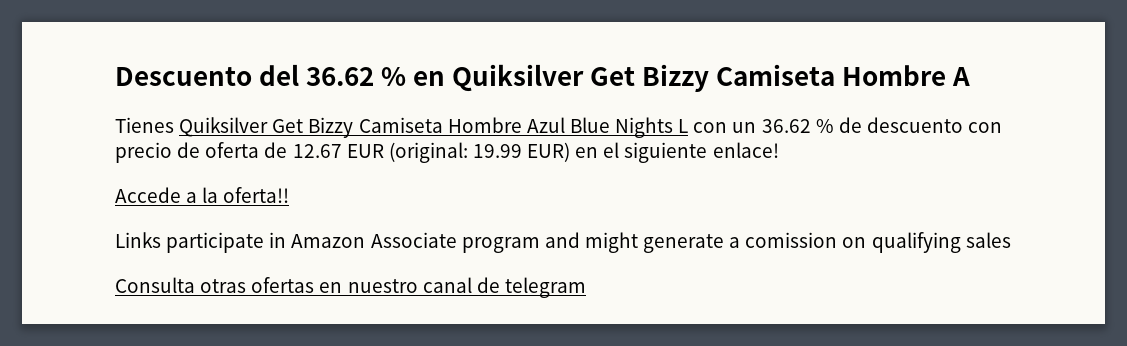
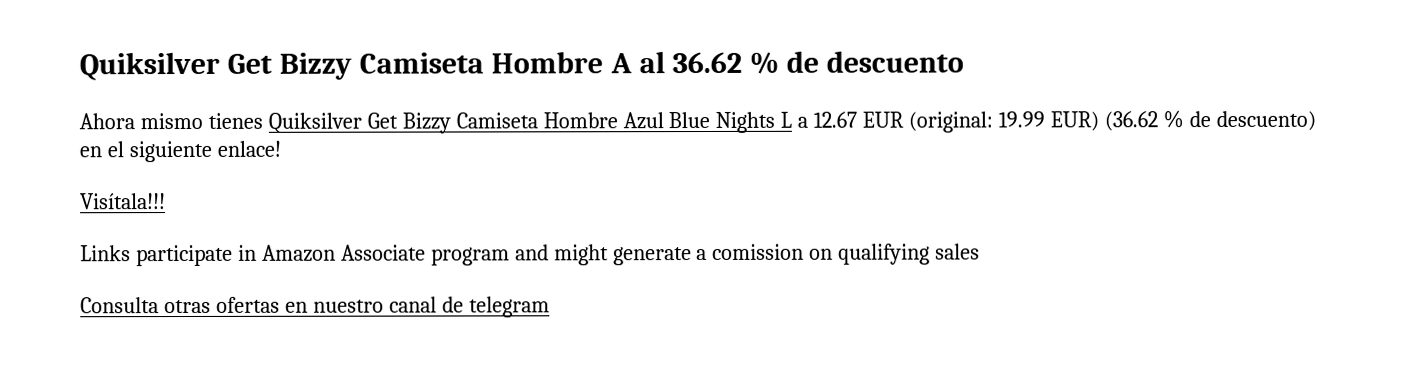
- Descuento del 36.62 % en Quiksilver Get Bizzy Camiseta Hombre A
- Tienes Quiksilver Get Bizzy Camiseta Hombre Azul Blue Nights L con un 36.62 % de descuento con precio de oferta de 12.67 EUR (original: 19.99 EUR) en el siguiente enlace!
+ Quiksilver Get Bizzy Camiseta Hombre A al 36.62 % de descuento
+ Ahora mismo tienes Quiksilver Get Bizzy Camiseta Hombre Azul Blue Nights L a 12.67 EUR (original: 19.99 EUR) (36.62 % de descuento) en el siguiente enlace!
- Accede a la oferta!!
+ Visítala!!!

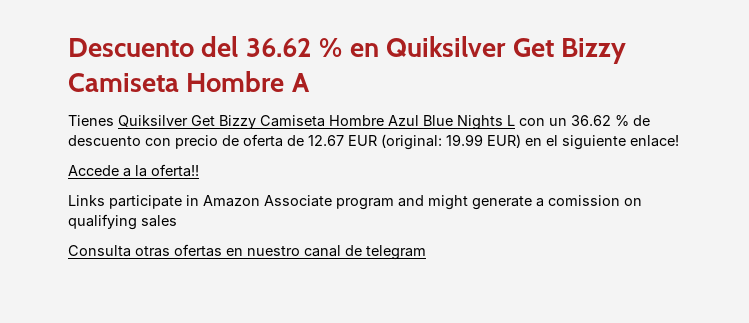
- Quiksilver Get Bizzy Camiseta Hombre A al 36.62 % de descuento
- Ahora mismo tienes Quiksilver Get Bizzy Camiseta Hombre Azul Blue Nights L a 12.67 EUR (original: 19.99 EUR) (36.62 % de descuento) en el siguiente enlace!
+ Descuento del 36.62 % en Quiksilver Get Bizzy Camiseta Hombre A
+ Tienes Quiksilver Get Bizzy Camiseta Hombre Azul Blue Nights L con un 36.62 % de descuento con precio de oferta de 12.67 EUR (original: 19.99 EUR) en el siguiente enlace!
- Visítala!!!
+ Accede a la oferta!!

